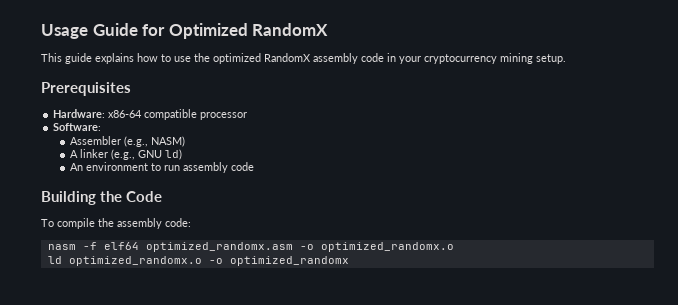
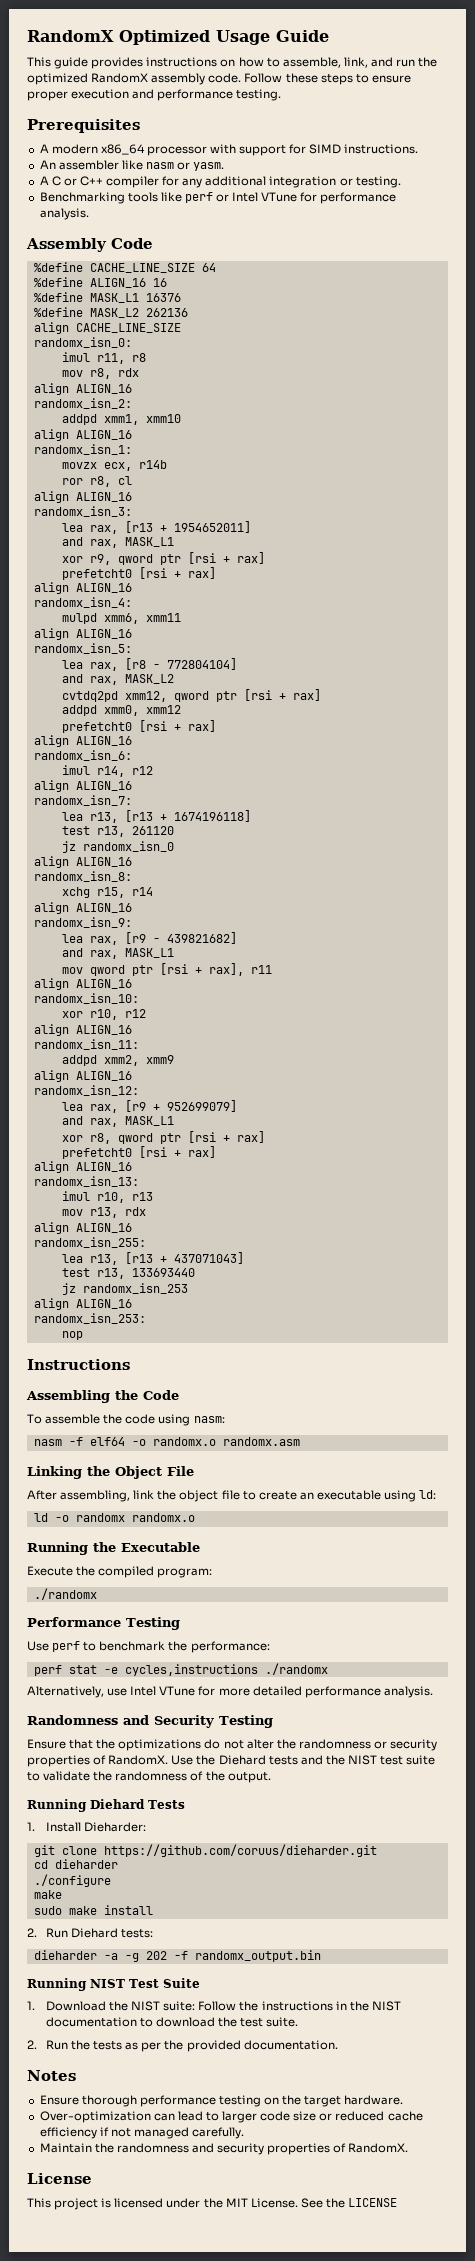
- Usage Guide for Optimized RandomX
+ RandomX Optimized Usage Guide
- This guide explains how to use the optimized RandomX assembly code in your cryptocurrency mining setup.
+ This guide provides instructions on how to assemble, link, and run the optimized RandomX assembly code. Follow these steps to ensure proper execution and performance testing.
  Prerequisites
- Hardware: x86-64 compatible processor
- Software:
- Assembler (e.g., NASM)
- A linker (e.g., GNU ld)
- An environment to run assembly code
- Building the Code
- To compile the assembly code:
- nasm -f elf64 optimized_randomx.asm -o optimized_randomx.o
- ld optimized_randomx.o -o optimized_randomx
+ A modern x86_64 processor with support for SIMD instructions.
+ An assembler like nasm or yasm.
+ A C or C++ compiler for any additional integration or testing.
+ Benchmarking tools like perf or Intel VTune for performance analysis.
+ Assembly Code
+ %define CACHE_LINE_SIZE 64
+ %define ALIGN_16 16
+ %define MASK_L1 16376
+ %define MASK_L2 262136
+ align CACHE_LINE_SIZE
+ randomx_isn_0:
+ imul r11, r8
+ mov r8, rdx
+ align ALIGN_16
+ randomx_isn_2:
+ addpd xmm1, xmm10
+ align ALIGN_16
+ randomx_isn_1:
+ movzx ecx, r14b
+ ror r8, cl
+ align ALIGN_16
+ randomx_isn_3:
+ lea rax, [r13 + 1954652011]
+ and rax, MASK_L1
+ xor r9, qword ptr [rsi + rax]
+ prefetcht0 [rsi + rax]
+ align ALIGN_16
+ randomx_isn_4:
+ mulpd xmm6, xmm11
+ align ALIGN_16
+ randomx_isn_5:
+ lea rax, [r8 - 772804104]
+ and rax, MASK_L2
+ cvtdq2pd xmm12, qword ptr [rsi + rax]
+ addpd xmm0, xmm12
+ prefetcht0 [rsi + rax]
+ align ALIGN_16
+ randomx_isn_6:
+ imul r14, r12
+ align ALIGN_16
+ randomx_isn_7:
+ lea r13, [r13 + 1674196118]
+ test r13, 261120
+ jz randomx_isn_0
+ align ALIGN_16
+ randomx_isn_8:
+ xchg r15, r14
+ align ALIGN_16
+ randomx_isn_9:
+ lea rax, [r9 - 439821682]
+ and rax, MASK_L1
+ mov qword ptr [rsi + rax], r11
+ align ALIGN_16
+ randomx_isn_10:
+ xor r10, r12
+ align ALIGN_16
+ randomx_isn_11:
+ addpd xmm2, xmm9
+ align ALIGN_16
+ randomx_isn_12:
+ lea rax, [r9 + 952699079]
+ and rax, MASK_L1
+ xor r8, qword ptr [rsi + rax]
+ prefetcht0 [rsi + rax]
+ align ALIGN_16
+ randomx_isn_13:
+ imul r10, r13
+ mov r13, rdx
+ align ALIGN_16
+ randomx_isn_255:
+ lea r13, [r13 + 437071043]
+ test r13, 133693440
+ jz randomx_isn_253
+ align ALIGN_16
+ randomx_isn_253:
+ nop
+ Instructions
+ Assembling the Code
+ To assemble the code using nasm:
+ nasm -f elf64 -o randomx.o randomx.asm
+ Linking the Object File
+ After assembling, link the object file to create an executable using ld:
+ ld -o randomx randomx.o
+ Running the Executable
+ Execute the compiled program:
+ ./randomx
+ Performance Testing
+ Use perf to benchmark the performance:
+ perf stat -e cycles,instructions ./randomx
+ Alternatively, use Intel VTune for more detailed performance analysis.
+ Randomness and Security Testing
+ Ensure that the optimizations do not alter the randomness or security properties of RandomX. Use the Diehard tests and the NIST test suite to validate the randomness of the output.
+ Running Diehard Tests
+ 1. Install Dieharder:
+ git clone https://github.com/coruus/dieharder.git
+ cd dieharder
+ ./configure
+ make
+ sudo make install
+ 2. Run Diehard tests:
+ dieharder -a -g 202 -f randomx_output.bin
+ Running NIST Test Suite
+ 1. Download the NIST suite: Follow the instructions in the NIST documentation to download the test suite.
+ 2. Run the tests as per the provided documentation.
+ Notes
+ Ensure thorough performance testing on the target hardware.
+ Over-optimization can lead to larger code size or reduced cache efficiency if not managed carefully.
+ Maintain the randomness and security properties of RandomX.
+ License
+ This project is licensed under the MIT License. See the LICENSE

